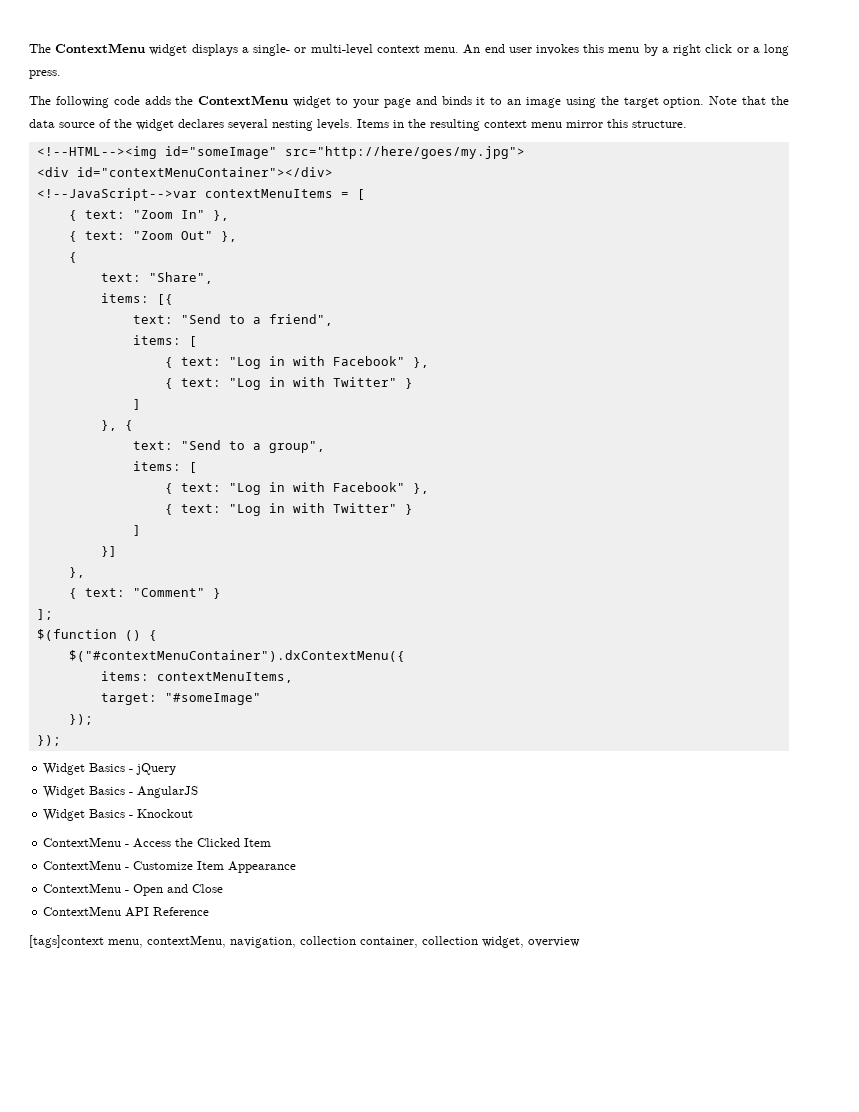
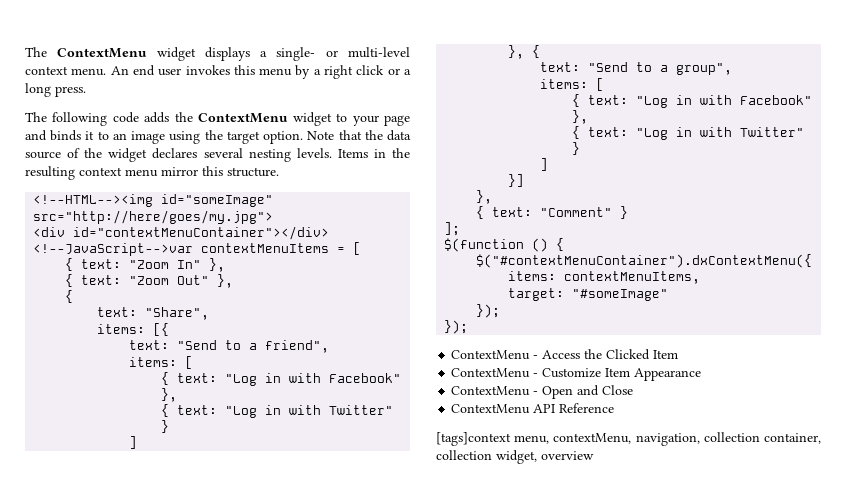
- Widget Basics - jQuery
- Widget Basics - AngularJS
- Widget Basics - Knockout

